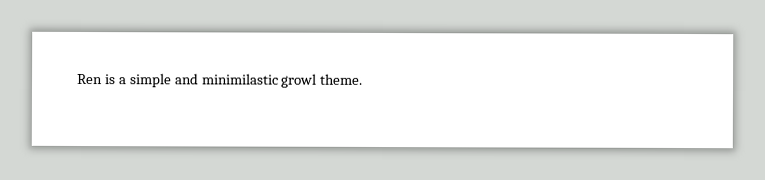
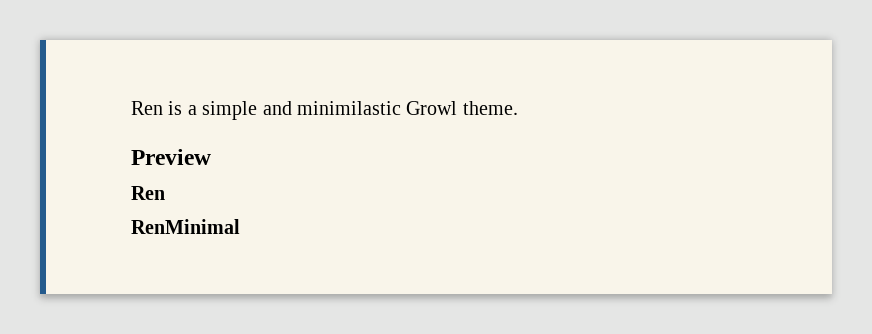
- Ren is a simple and minimilastic growl theme.
+ Ren is a simple and minimilastic Growl theme.
+ Preview
+ Ren
+ RenMinimal

